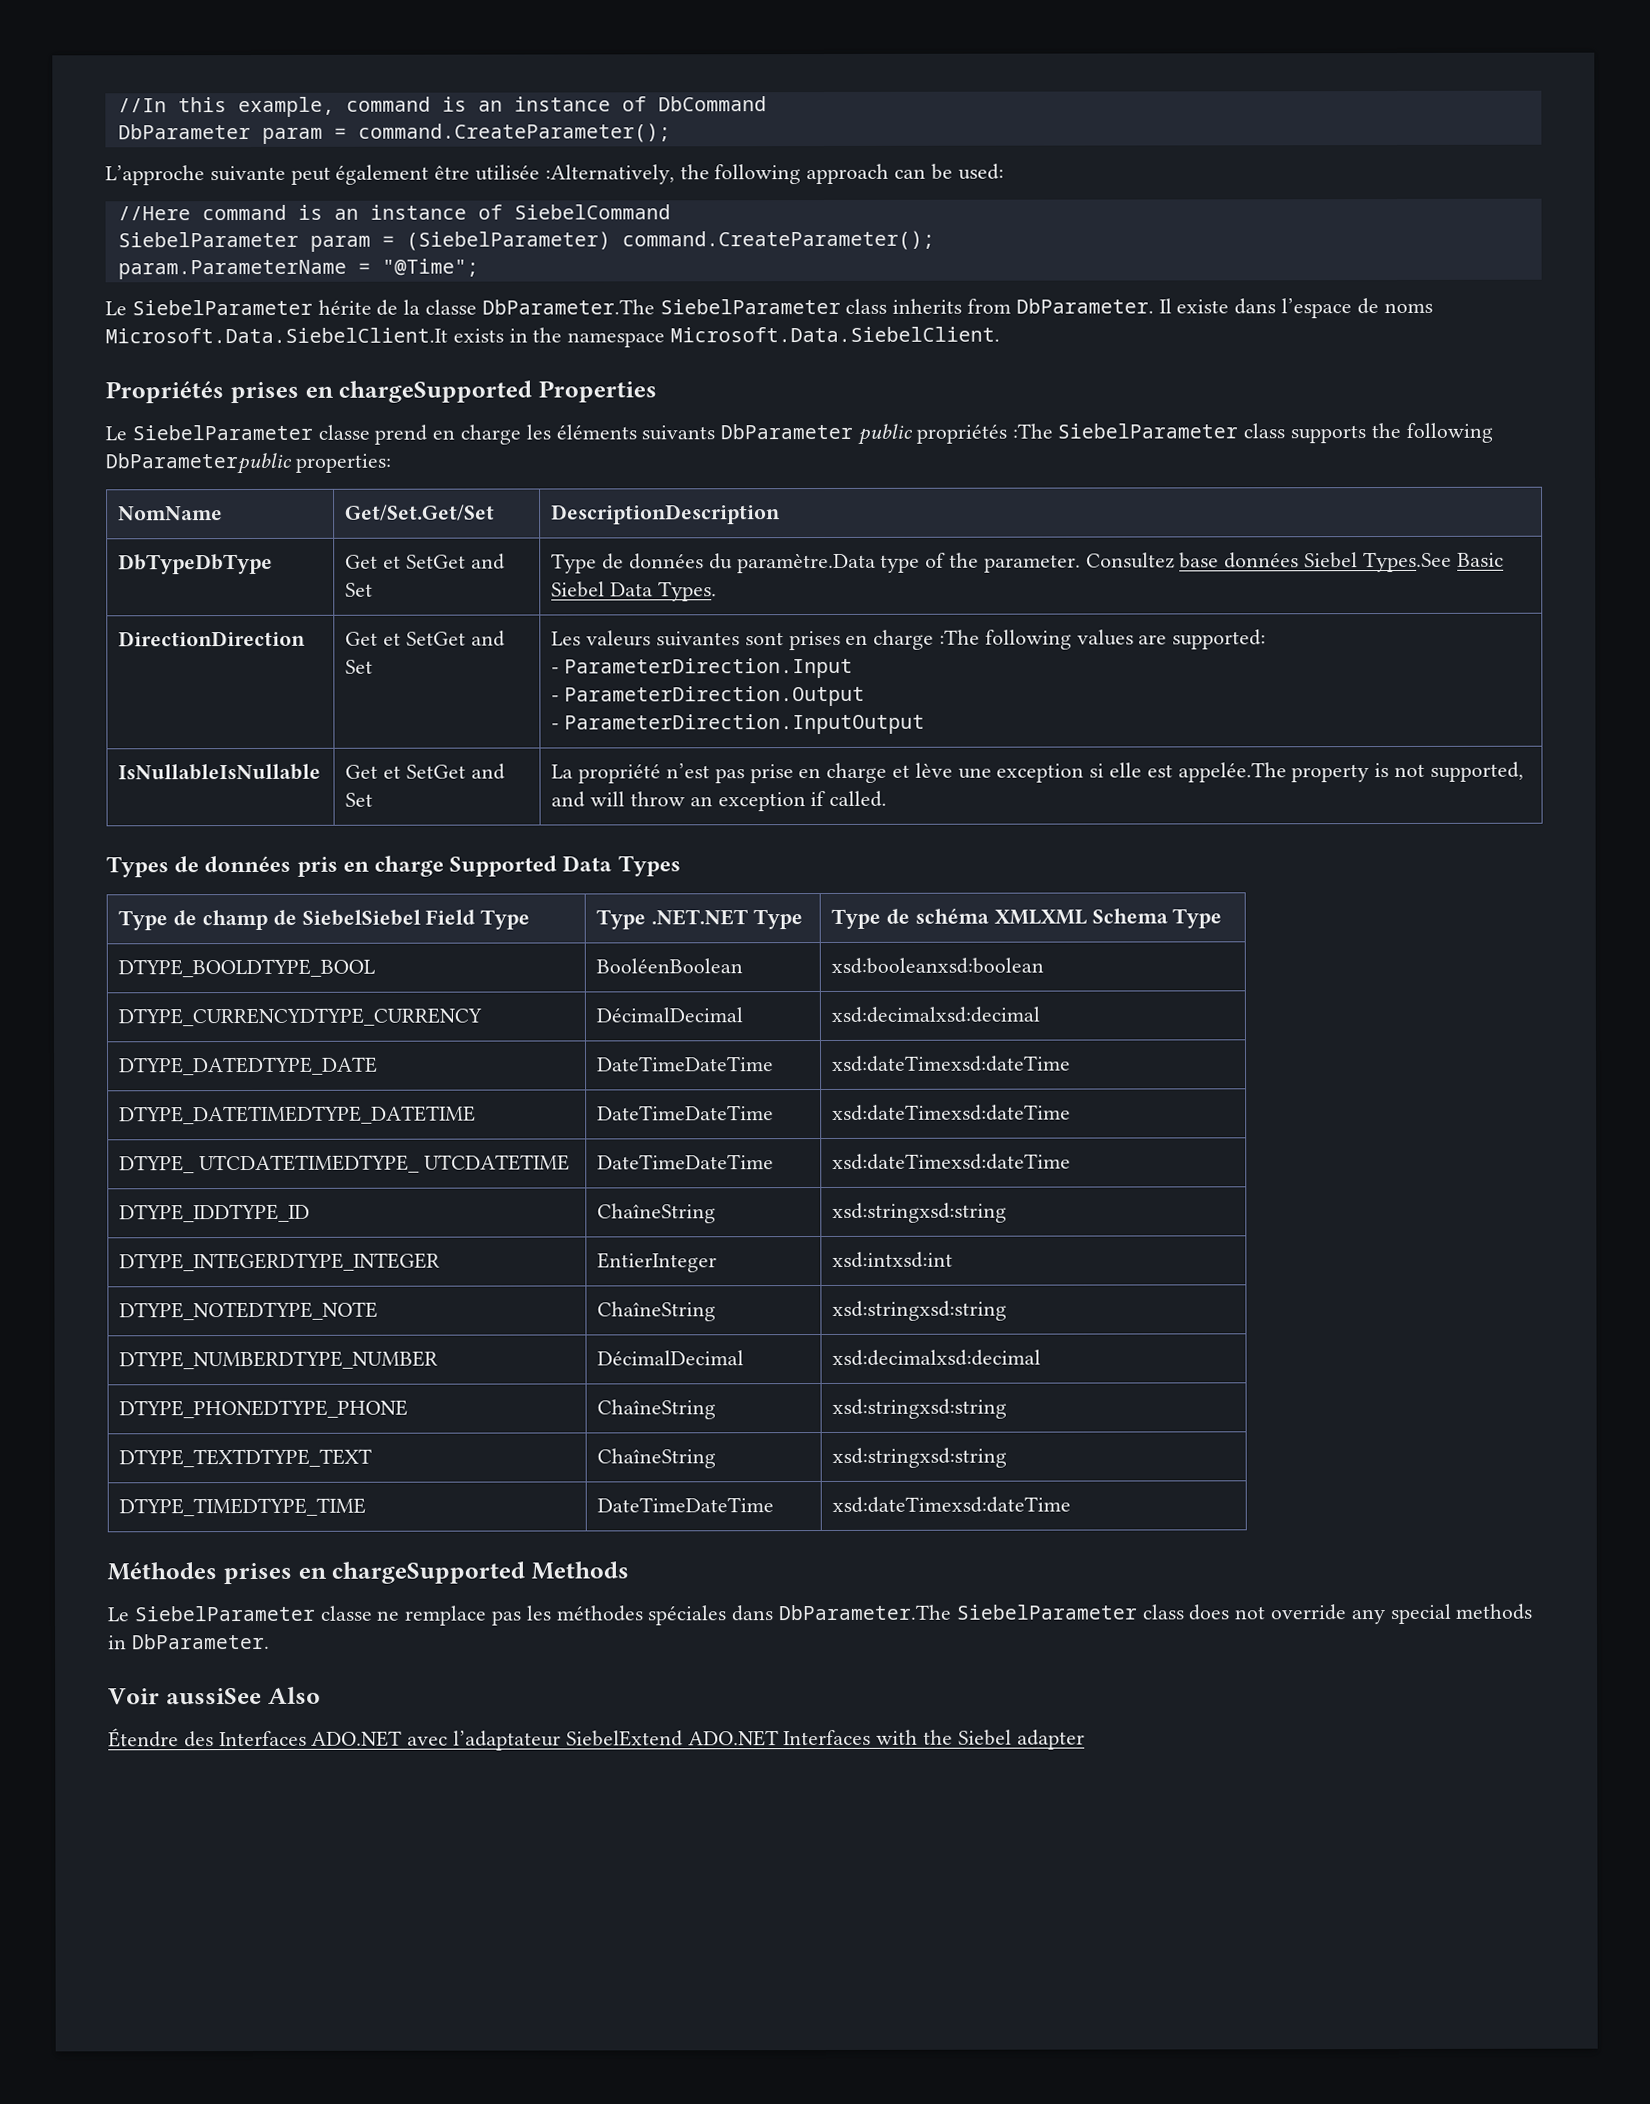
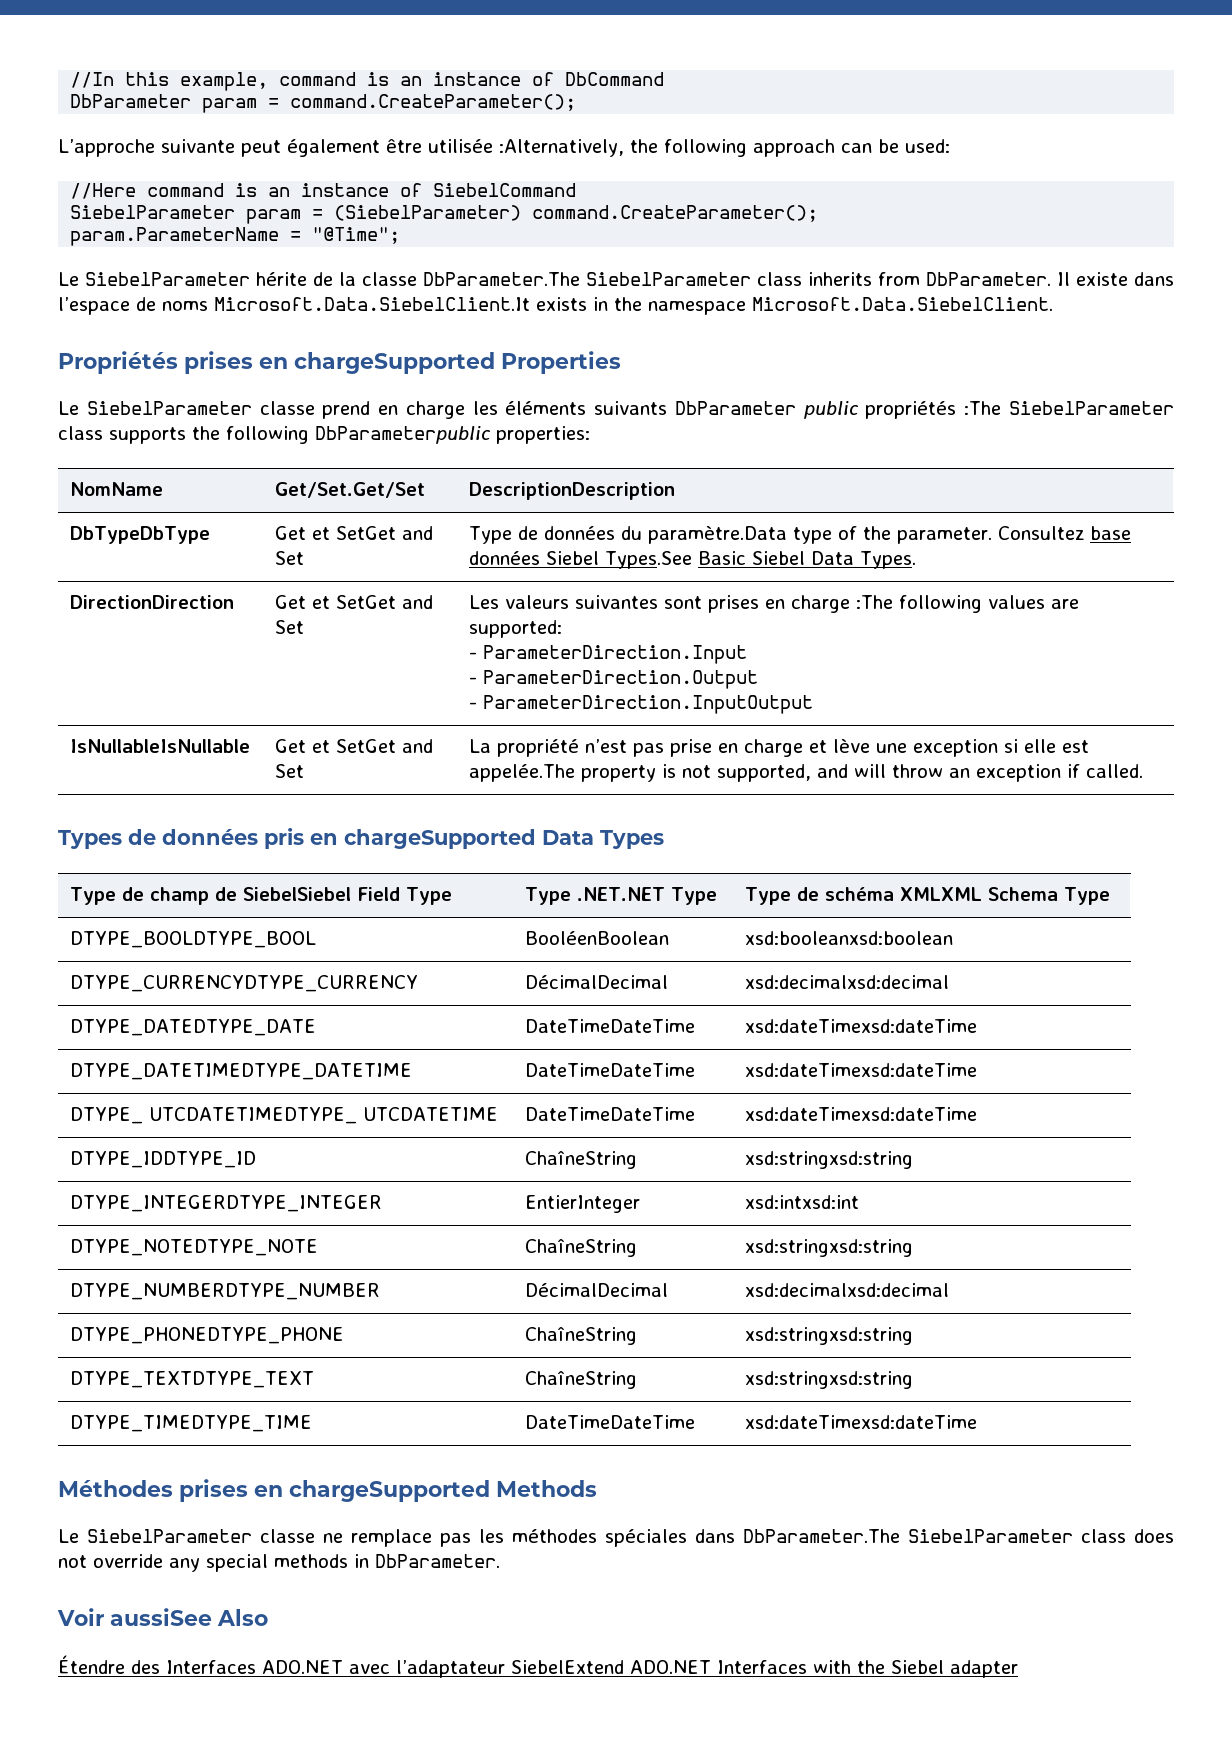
- Types de données pris en charge Supported Data Types
+ Types de données pris en chargeSupported Data Types

